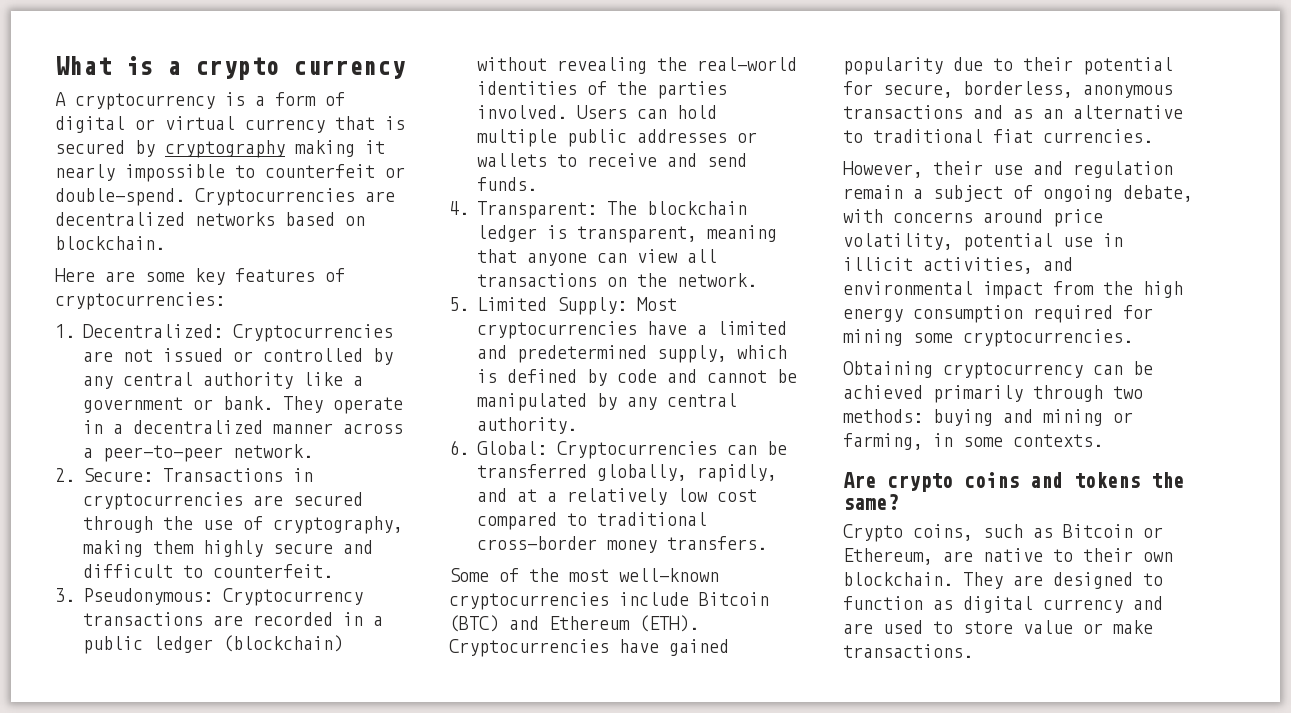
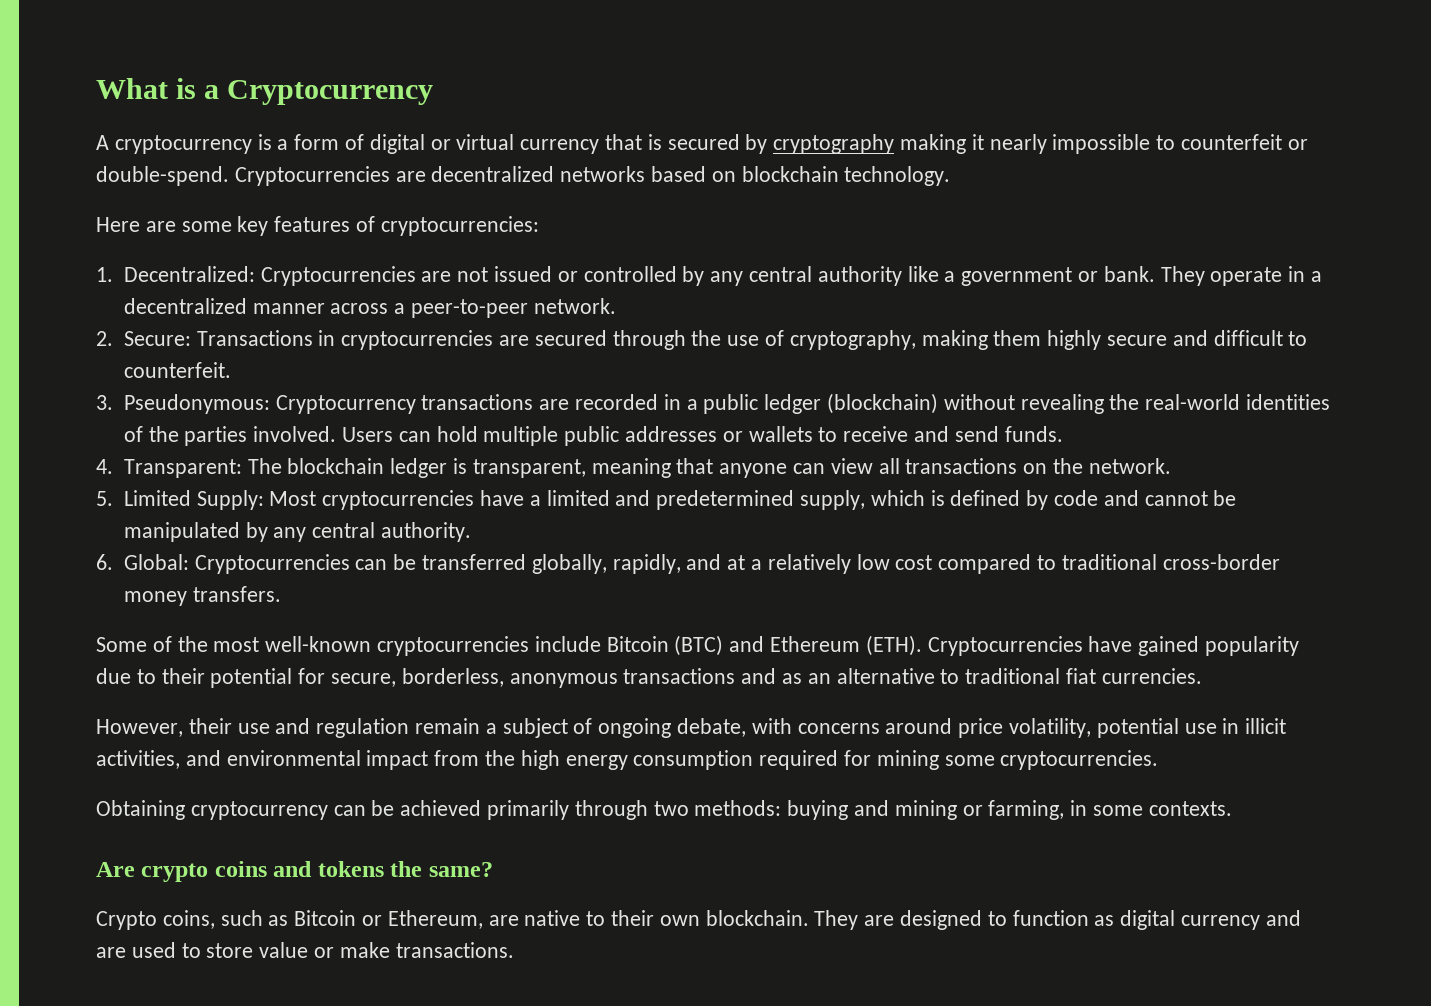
- What is a crypto currency
+ What is a Cryptocurrency
- Cryptocurrencies are decentralized networks based on blockchain.
+ Cryptocurrencies are decentralized networks based on blockchain technology.

